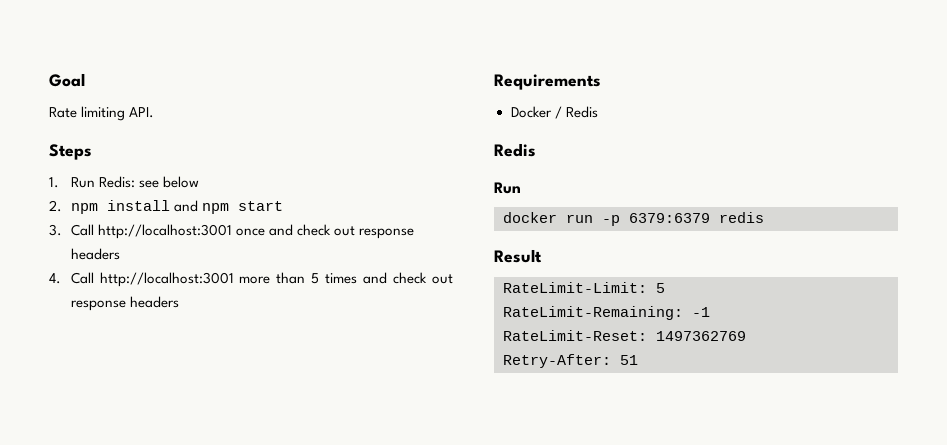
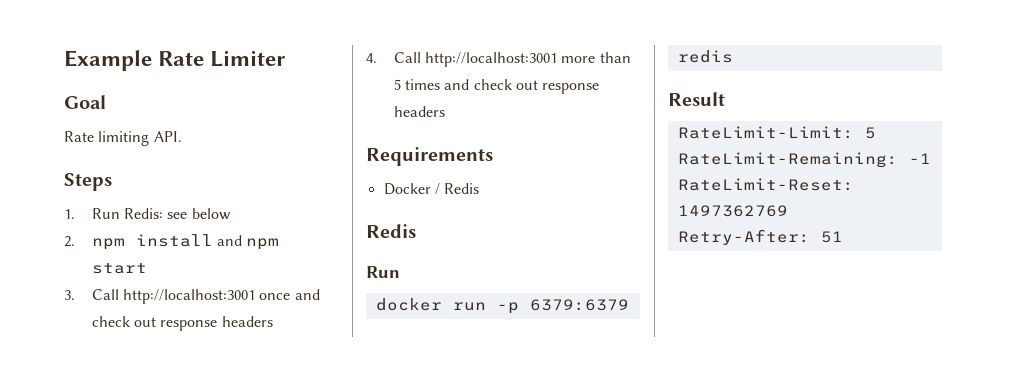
+ Example Rate Limiter

